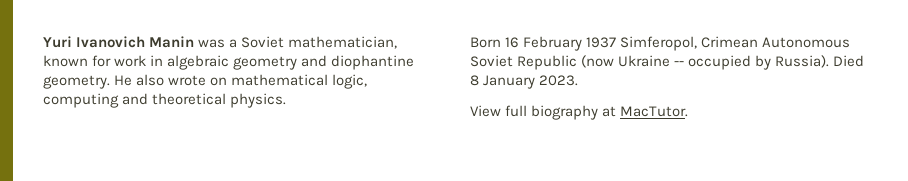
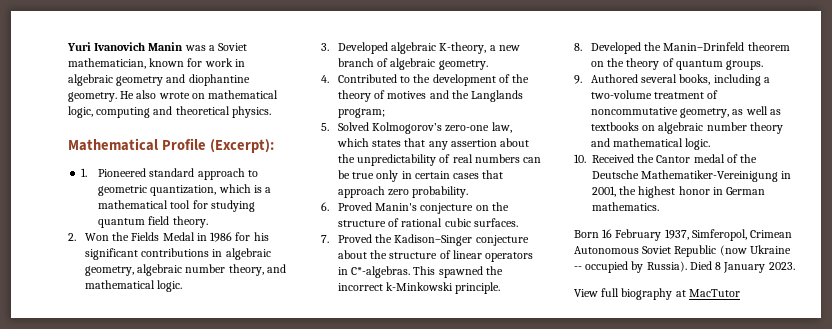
+ Mathematical Profile (Excerpt):
+ 1. Pioneered standard approach to geometric quantization, which is a mathematical tool for studying quantum field theory.
+ 2. Won the Fields Medal in 1986 for his significant contributions in algebraic geometry, algebraic number theory, and mathematical logic.
+ 3. Developed algebraic K-theory, a new branch of algebraic geometry.
+ 4. Contributed to the development of the theory of motives and the Langlands program;
+ 5. Solved Kolmogorov’s zero-one law, which states that any assertion about the unpredictability of real numbers can be true only in certain cases that approach zero probability.
+ 6. Proved Manin's conjecture on the structure of rational cubic surfaces.
+ 7. Proved the Kadison–Singer conjecture about the structure of linear operators in C*-algebras. This spawned the incorrect k-Minkowski principle.
+ 8. Developed the Manin–Drinfeld theorem on the theory of quantum groups.
+ 9. Authored several books, including a two-volume treatment of noncommutative geometry, as well as textbooks on algebraic number theory and mathematical logic.
+ 10. Received the Cantor medal of the Deutsche Mathematiker-Vereinigung in 2001, the highest honor in German mathematics.
- Born 16 February 1937 Simferopol, Crimean Autonomous Soviet Republic (now Ukraine -- occupied by Russia).
+ Born 16 February 1937, Simferopol, Crimean Autonomous Soviet Republic (now Ukraine -- occupied by Russia).
- View full biography at MacTutor.
+ View full biography at MacTutor

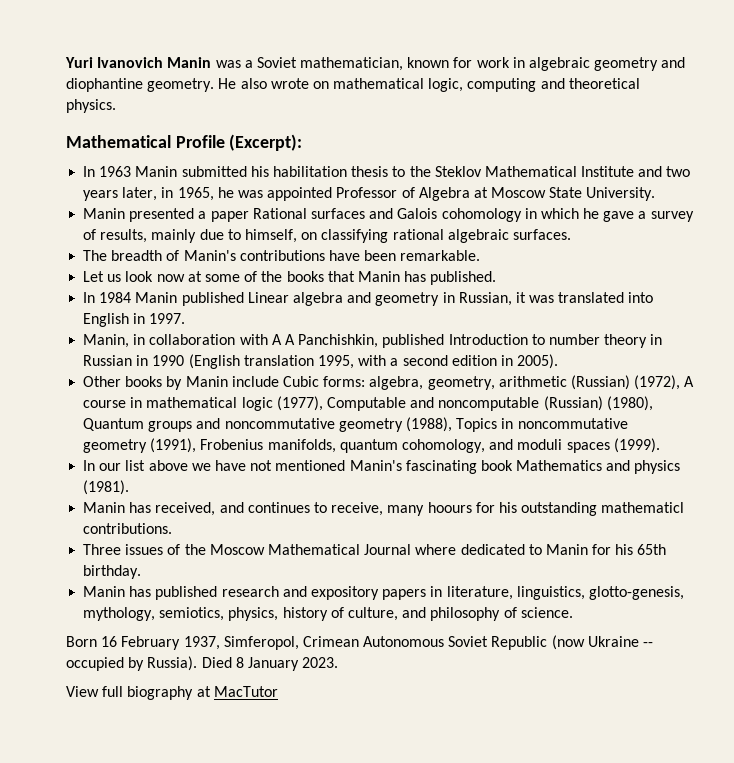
- 1. Pioneered standard approach to geometric quantization, which is a mathematical tool for studying quantum field theory.
- 2. Won the Fields Medal in 1986 for his significant contributions in algebraic geometry, algebraic number theory, and mathematical logic.
- 3. Developed algebraic K-theory, a new branch of algebraic geometry.
- 4. Contributed to the development of the theory of motives and the Langlands program;
- 5. Solved Kolmogorov’s zero-one law, which states that any assertion about the unpredictability of real numbers can be true only in certain cases that approach zero probability.
- 6. Proved Manin's conjecture on the structure of rational cubic surfaces.
- 7. Proved the Kadison–Singer conjecture about the structure of linear operators in C*-algebras. This spawned the incorrect k-Minkowski principle.
- 8. Developed the Manin–Drinfeld theorem on the theory of quantum groups.
- 9. Authored several books, including a two-volume treatment of noncommutative geometry, as well as textbooks on algebraic number theory and mathematical logic.
- 10. Received the Cantor medal of the Deutsche Mathematiker-Vereinigung in 2001, the highest honor in German mathematics.
+ In 1963 Manin submitted his habilitation thesis to the Steklov Mathematical Institute and two years later, in 1965, he was appointed Professor of Algebra at Moscow State University.
+ Manin presented a paper Rational surfaces and Galois cohomology in which he gave a survey of results, mainly due to himself, on classifying rational algebraic surfaces.
+ The breadth of Manin's contributions have been remarkable.
+ Let us look now at some of the books that Manin has published.
+ In 1984 Manin published Linear algebra and geometry in Russian, it was translated into English in 1997.
+ Manin, in collaboration with A A Panchishkin, published Introduction to number theory in Russian in 1990 (English translation 1995, with a second edition in 2005).
+ Other books by Manin include Cubic forms: algebra, geometry, arithmetic (Russian) (1972), A course in mathematical logic (1977), Computable and noncomputable (Russian) (1980), Quantum groups and noncommutative geometry (1988), Topics in noncommutative geometry (1991), Frobenius manifolds, quantum cohomology, and moduli spaces (1999).
+ In our list above we have not mentioned Manin's fascinating book Mathematics and physics (1981).
+ Manin has received, and continues to receive, many hoours for his outstanding mathematicl contributions.
+ Three issues of the Moscow Mathematical Journal where dedicated to Manin for his 65th birthday.
+ Manin has published research and expository papers in literature, linguistics, glotto-genesis, mythology, semiotics, physics, history of culture, and philosophy of science.

